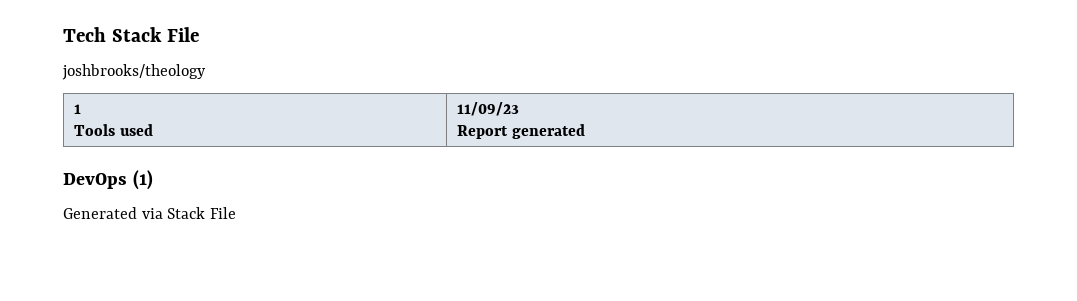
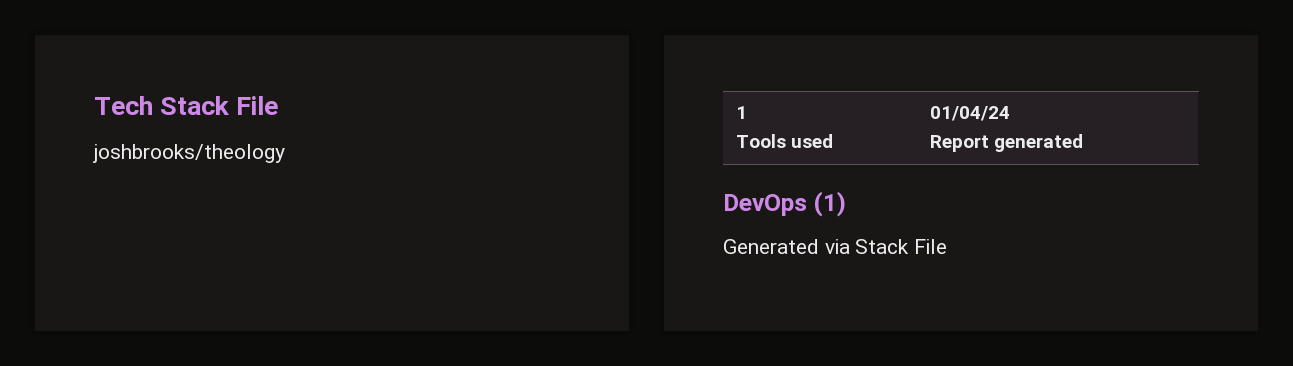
  joshbrooks/theology
  1
- Tools used | 11/09/23
+ Tools used | 01/04/24

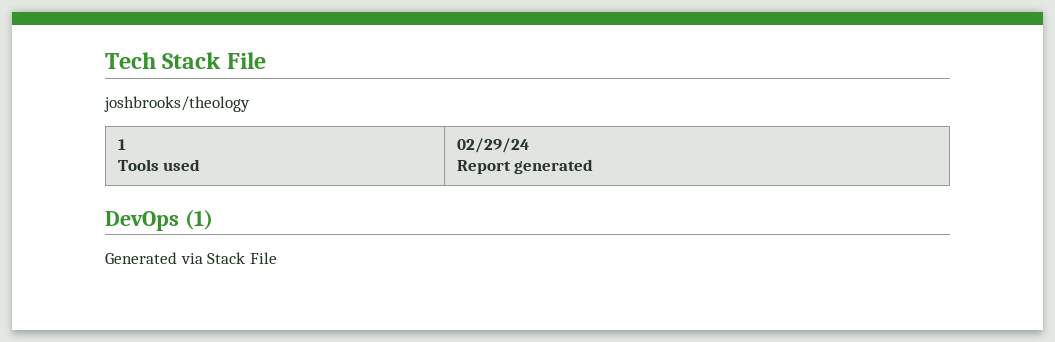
  joshbrooks/theology
  1
- Tools used | 01/04/24
+ Tools used | 02/29/24

